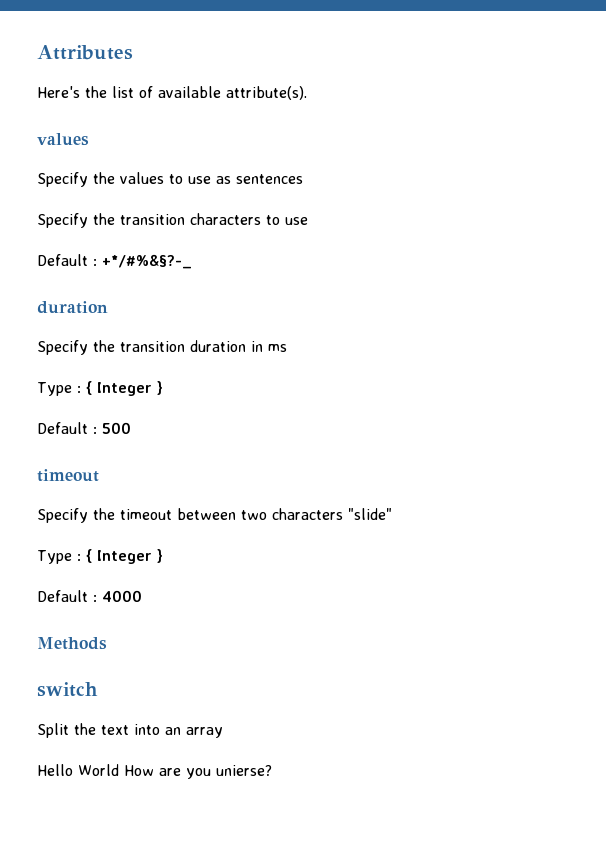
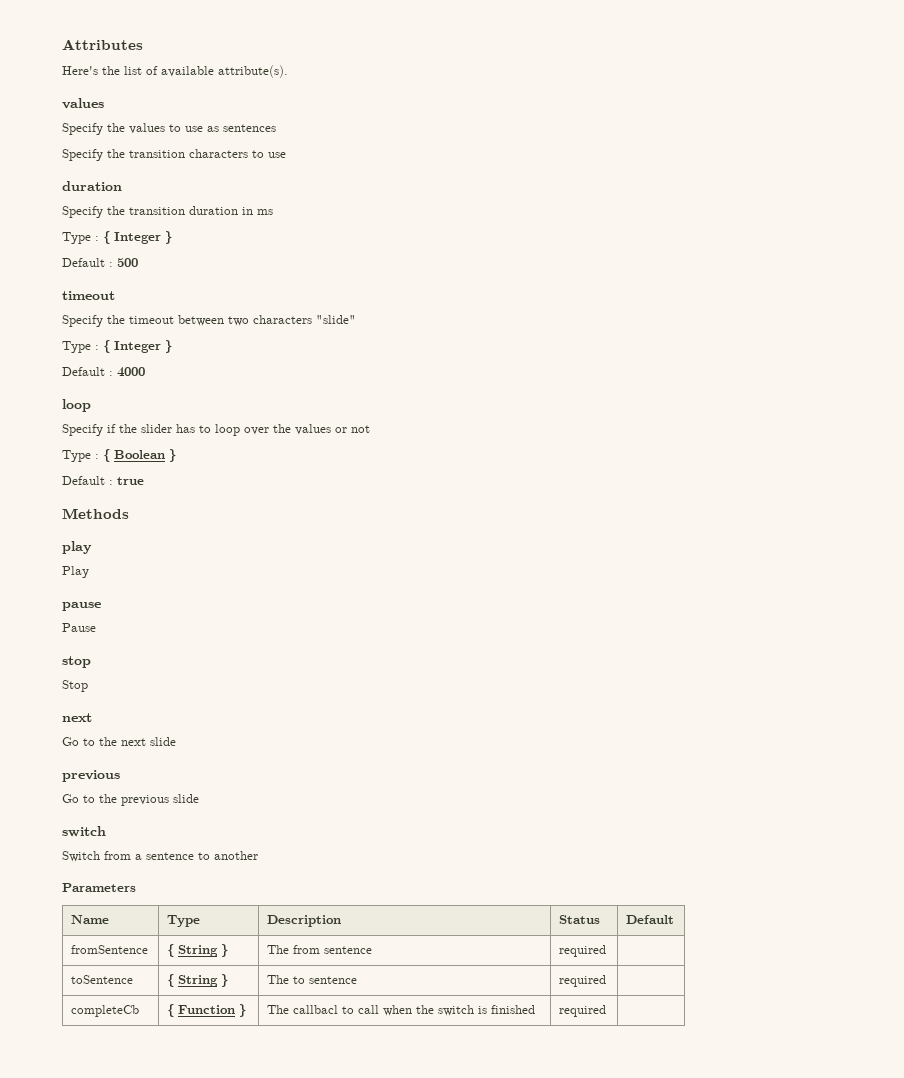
- Default : +*/#%&§?-_
  Default : 4000
+ loop
+ Specify if the slider has to loop over the values or not
+ Type : { Boolean }
+ Default : true
  Methods
+ play
+ Play
+ pause
+ Pause
+ stop
+ Stop
+ next
+ Go to the next slide
+ previous
+ Go to the previous slide
  switch
- Split the text into an array
- Hello World How are you unierse?
+ Switch from a sentence to another
+ Parameters
+ Name | Type | Description | Status | Default
+ fromSentence | { String } | The from sentence | required |
+ toSentence | { String } | The to sentence | required |
+ completeCb | { Function } | The callbacl to call when the switch is finished | required |

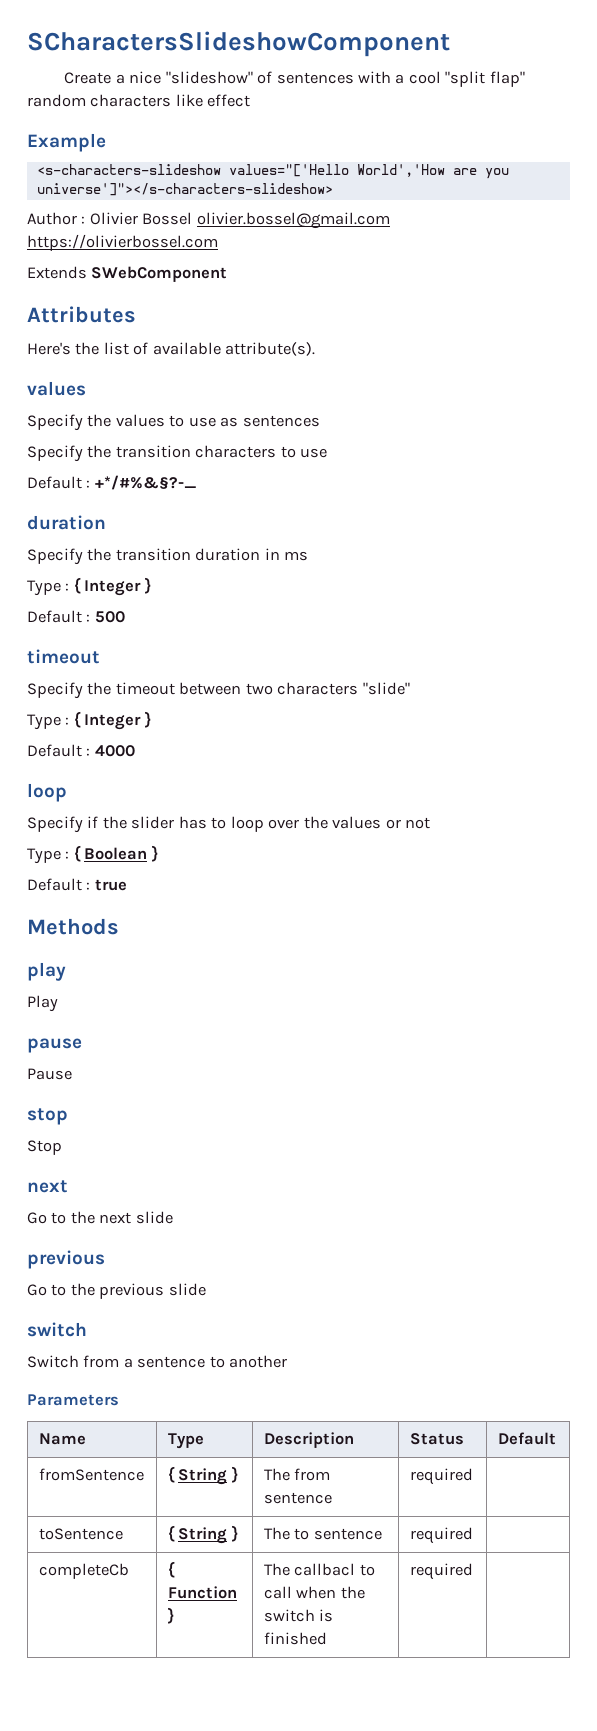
+ SCharactersSlideshowComponent
+ Create a nice "slideshow" of sentences with a cool "split flap" random characters like effect
+ Example
+ <s-characters-slideshow values="['Hello World','How are you universe']"></s-characters-slideshow>
+ Author : Olivier Bossel olivier.bossel@gmail.com https://olivierbossel.com
+ Extends SWebComponent
+ Default : +*/#%&§?-_

